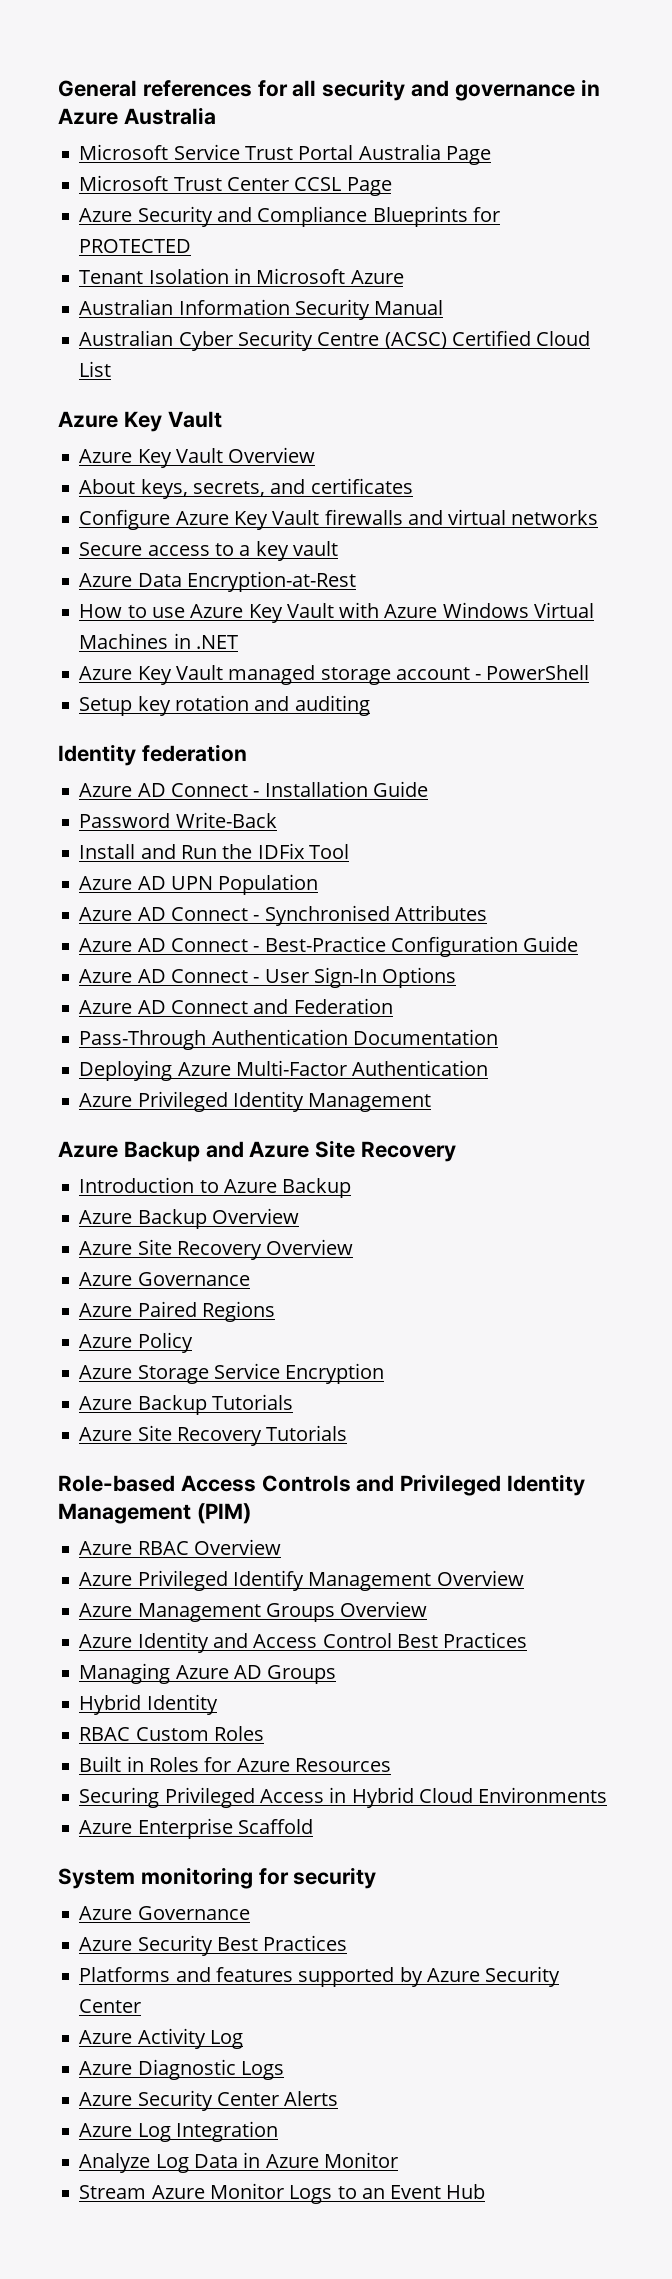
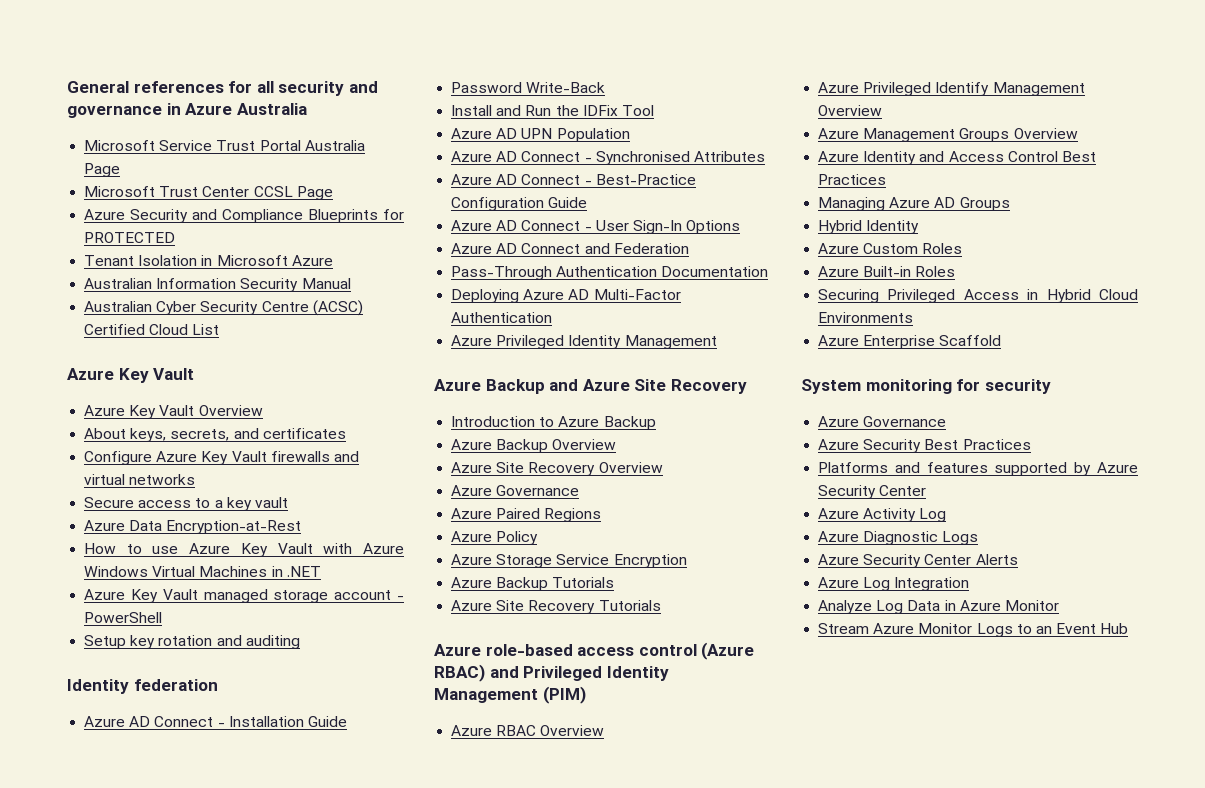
- Deploying Azure Multi-Factor Authentication
+ Deploying Azure AD Multi-Factor Authentication
- Role-based Access Controls and Privileged Identity Management (PIM)
+ Azure role-based access control (Azure RBAC) and Privileged Identity Management (PIM)
- RBAC Custom Roles
+ Azure Custom Roles
- Built in Roles for Azure Resources
+ Azure Built-in Roles

